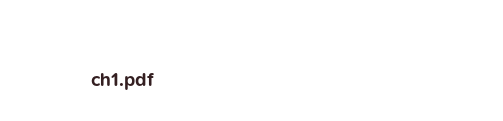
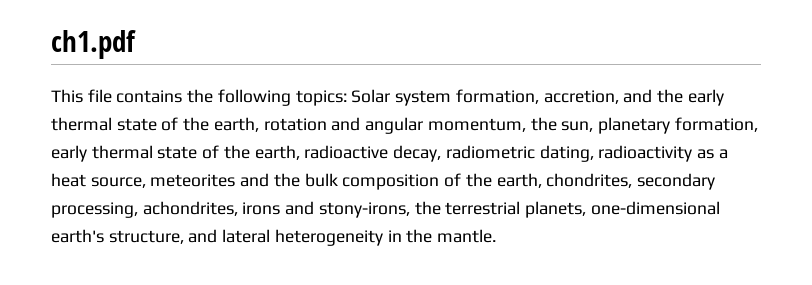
+ This file contains the following topics: Solar system formation, accretion, and the early thermal state of the earth, rotation and angular momentum, the sun, planetary formation, early thermal state of the earth, radioactive decay, radiometric dating, radioactivity as a heat source, meteorites and the bulk composition of the earth, chondrites, secondary processing, achondrites, irons and stony-irons, the terrestrial planets, one-dimensional earth's structure, and lateral heterogeneity in the mantle.

